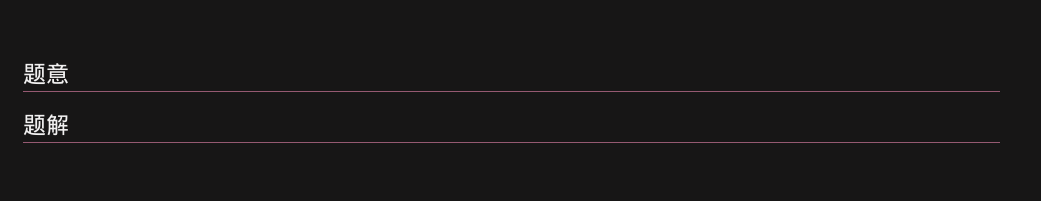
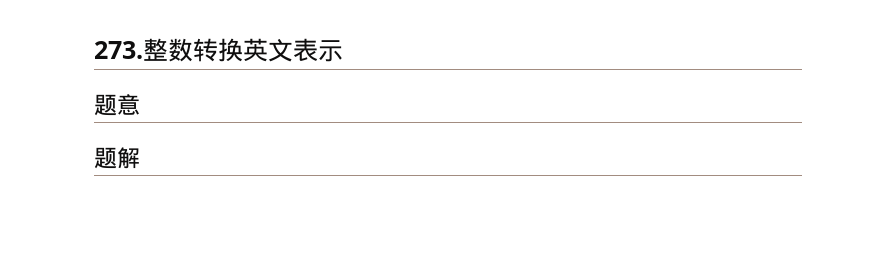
+ 273.整数转换英文表示

